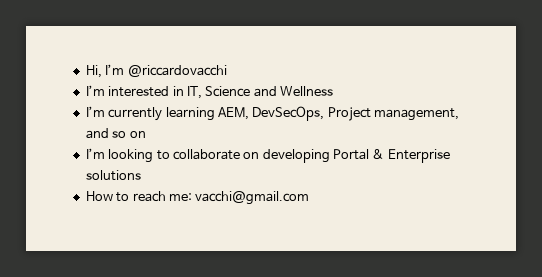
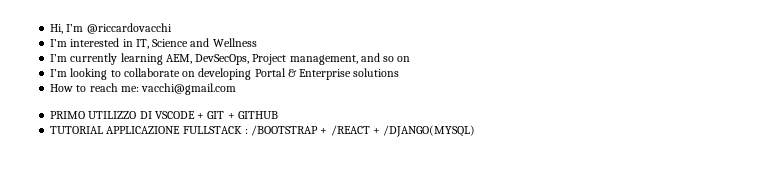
+ PRIMO UTILIZZO DI VSCODE + GIT + GITHUB
+ TUTORIAL APPLICAZIONE FULLSTACK : /BOOTSTRAP + /REACT + /DJANGO(MYSQL)

